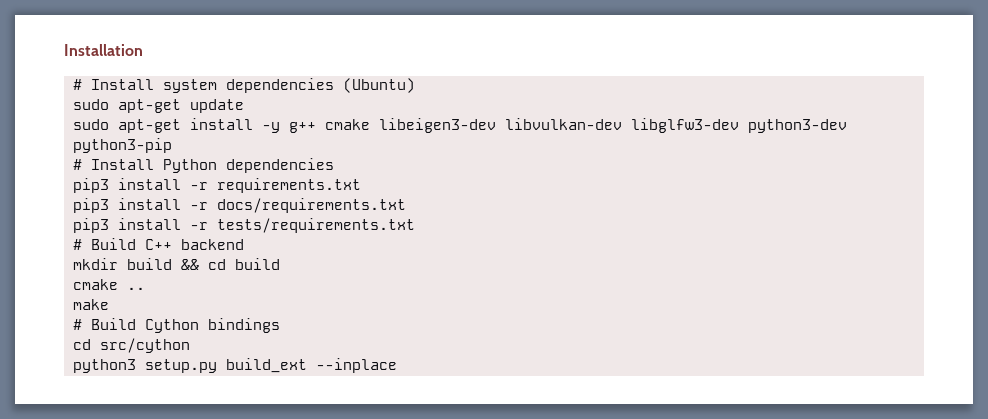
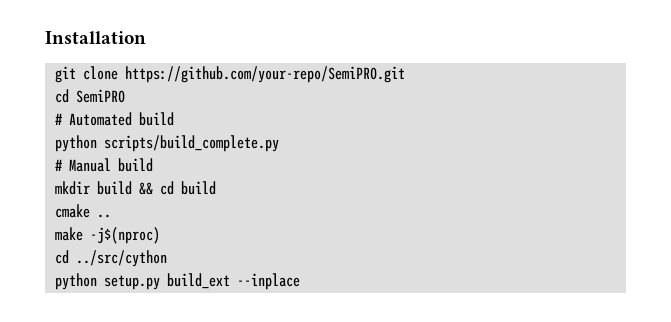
- # Install system dependencies (Ubuntu)
- sudo apt-get update
- sudo apt-get install -y g++ cmake libeigen3-dev libvulkan-dev libglfw3-dev python3-dev python3-pip
- # Install Python dependencies
- pip3 install -r requirements.txt
- pip3 install -r docs/requirements.txt
- pip3 install -r tests/requirements.txt
- # Build C++ backend
+ git clone https://github.com/your-repo/SemiPRO.git
+ cd SemiPRO
+ # Automated build
+ python scripts/build_complete.py
+ # Manual build
- make
- # Build Cython bindings
- cd src/cython
- python3 setup.py build_ext --inplace
+ make -j$(nproc)
+ cd ../src/cython
+ python setup.py build_ext --inplace

